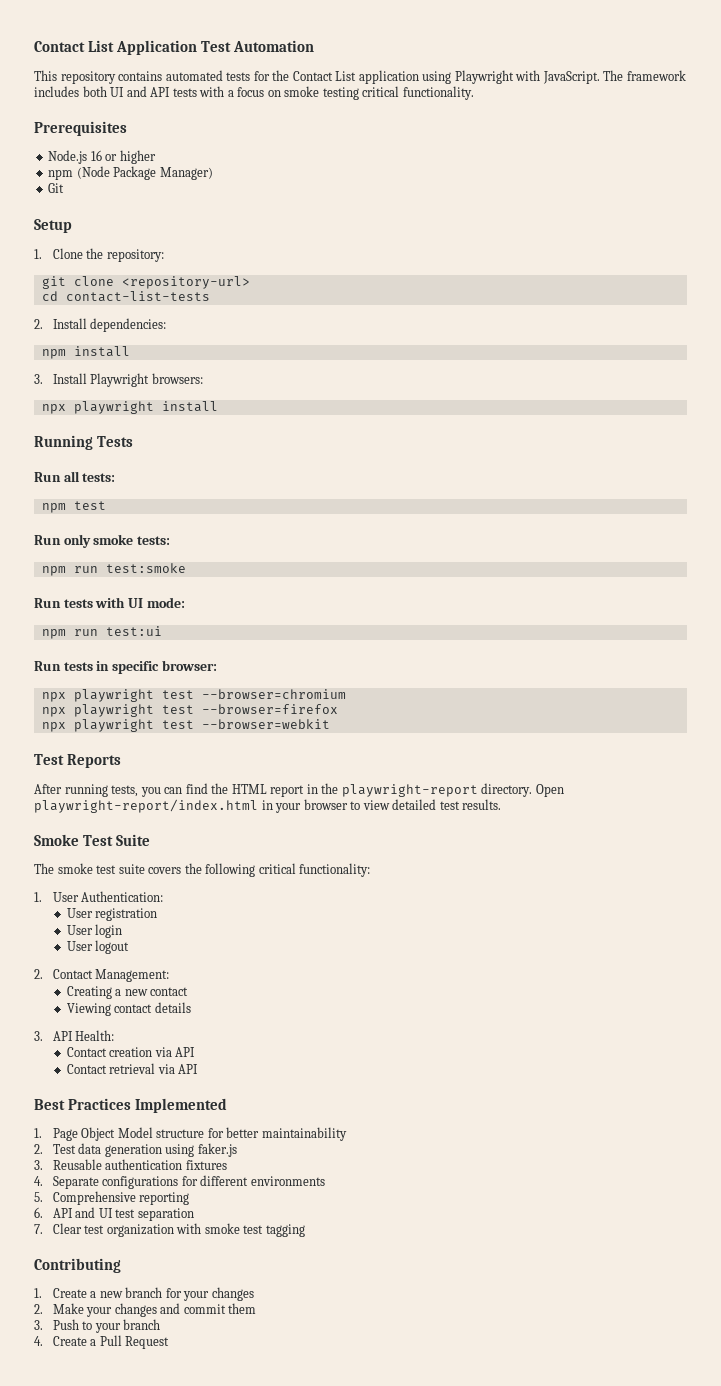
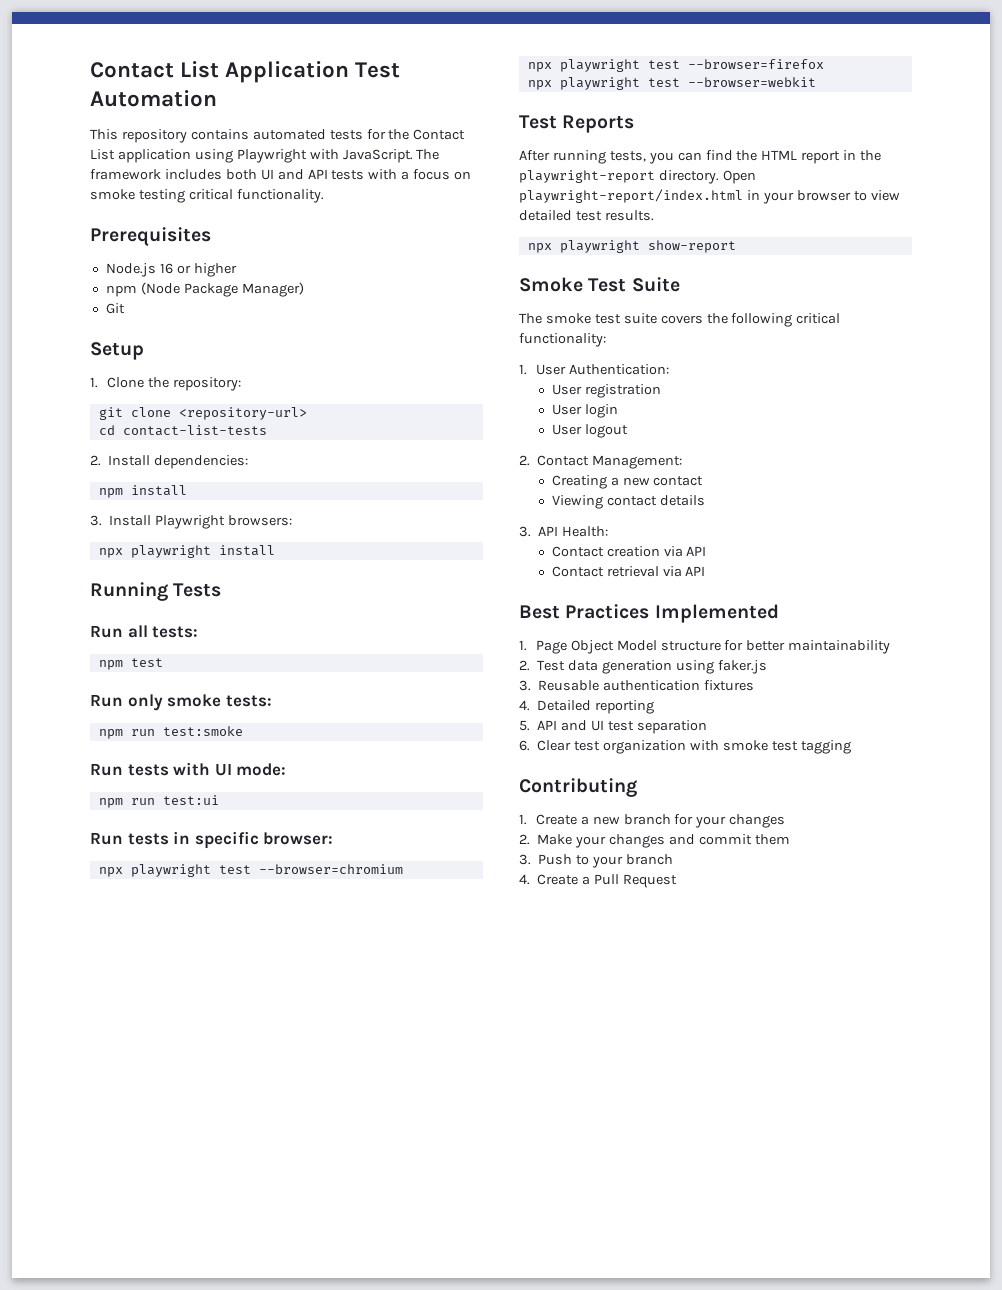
+ npx playwright show-report
- 4. Separate configurations for different environments
- 5. Comprehensive reporting
+ 4. Detailed reporting
- 6. API and UI test separation
+ 5. API and UI test separation
- 7. Clear test organization with smoke test tagging
+ 6. Clear test organization with smoke test tagging

